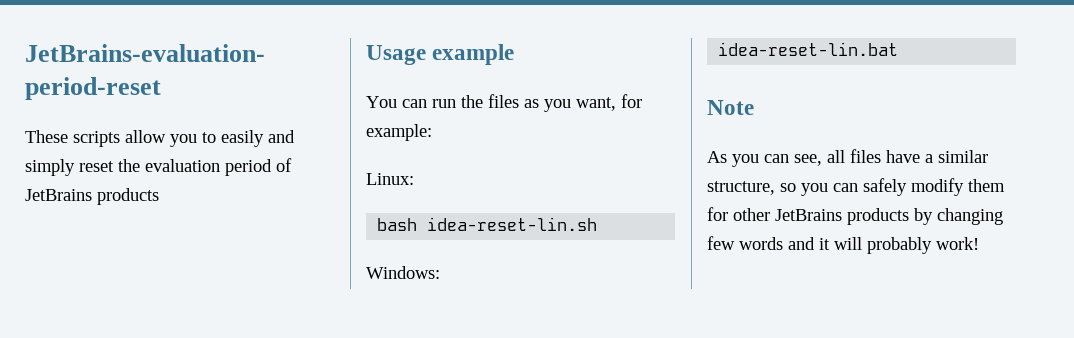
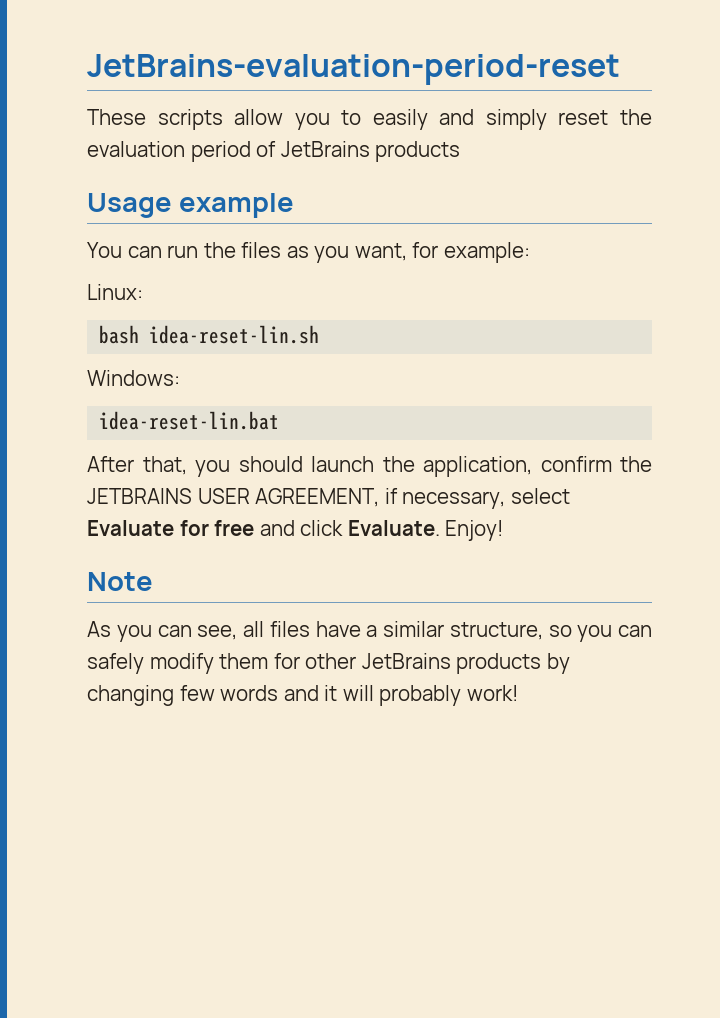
+ After that, you should launch the application, confirm the JETBRAINS USER AGREEMENT, if necessary, select Evaluate for free and click Evaluate. Enjoy!

